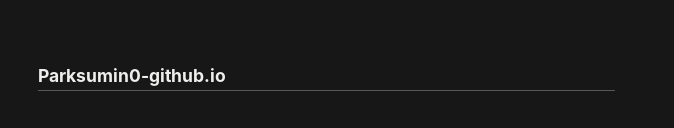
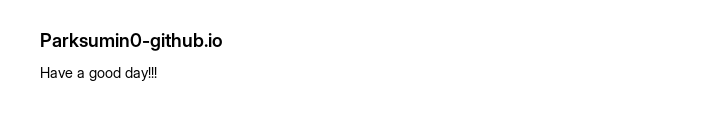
+ Have a good day!!!

